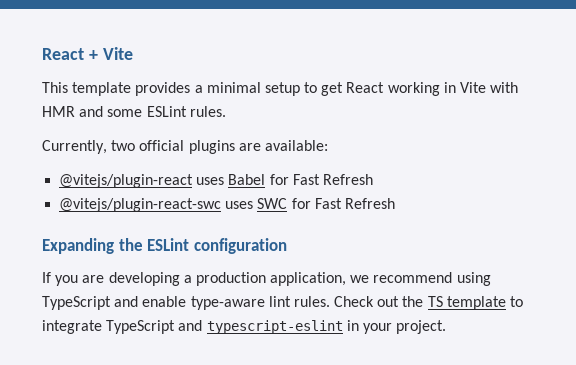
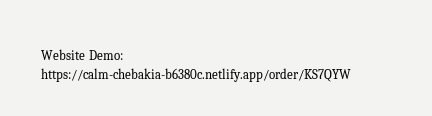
- React + Vite
- This template provides a minimal setup to get React working in Vite with HMR and some ESLint rules.
- Currently, two official plugins are available:
- @vitejs/plugin-react uses Babel for Fast Refresh
- @vitejs/plugin-react-swc uses SWC for Fast Refresh
- Expanding the ESLint configuration
- If you are developing a production application, we recommend using TypeScript and enable type-aware lint rules. Check out the TS template to integrate TypeScript and typescript-eslint in your project.
+ Website Demo: https://calm-chebakia-b6380c.netlify.app/order/KS7QYW

